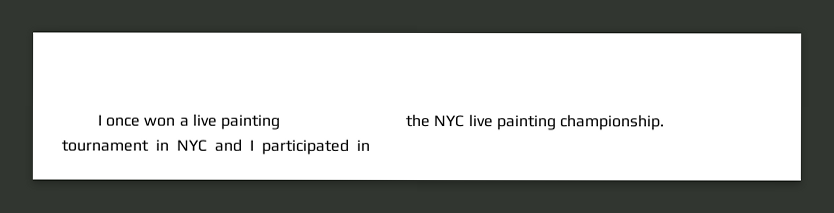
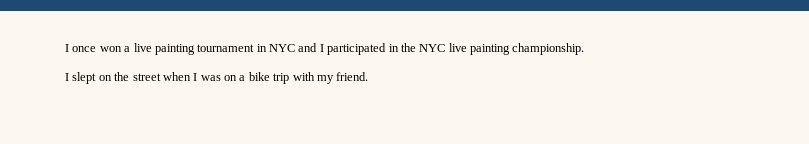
+ I slept on the street when I was on a bike trip with my friend.

